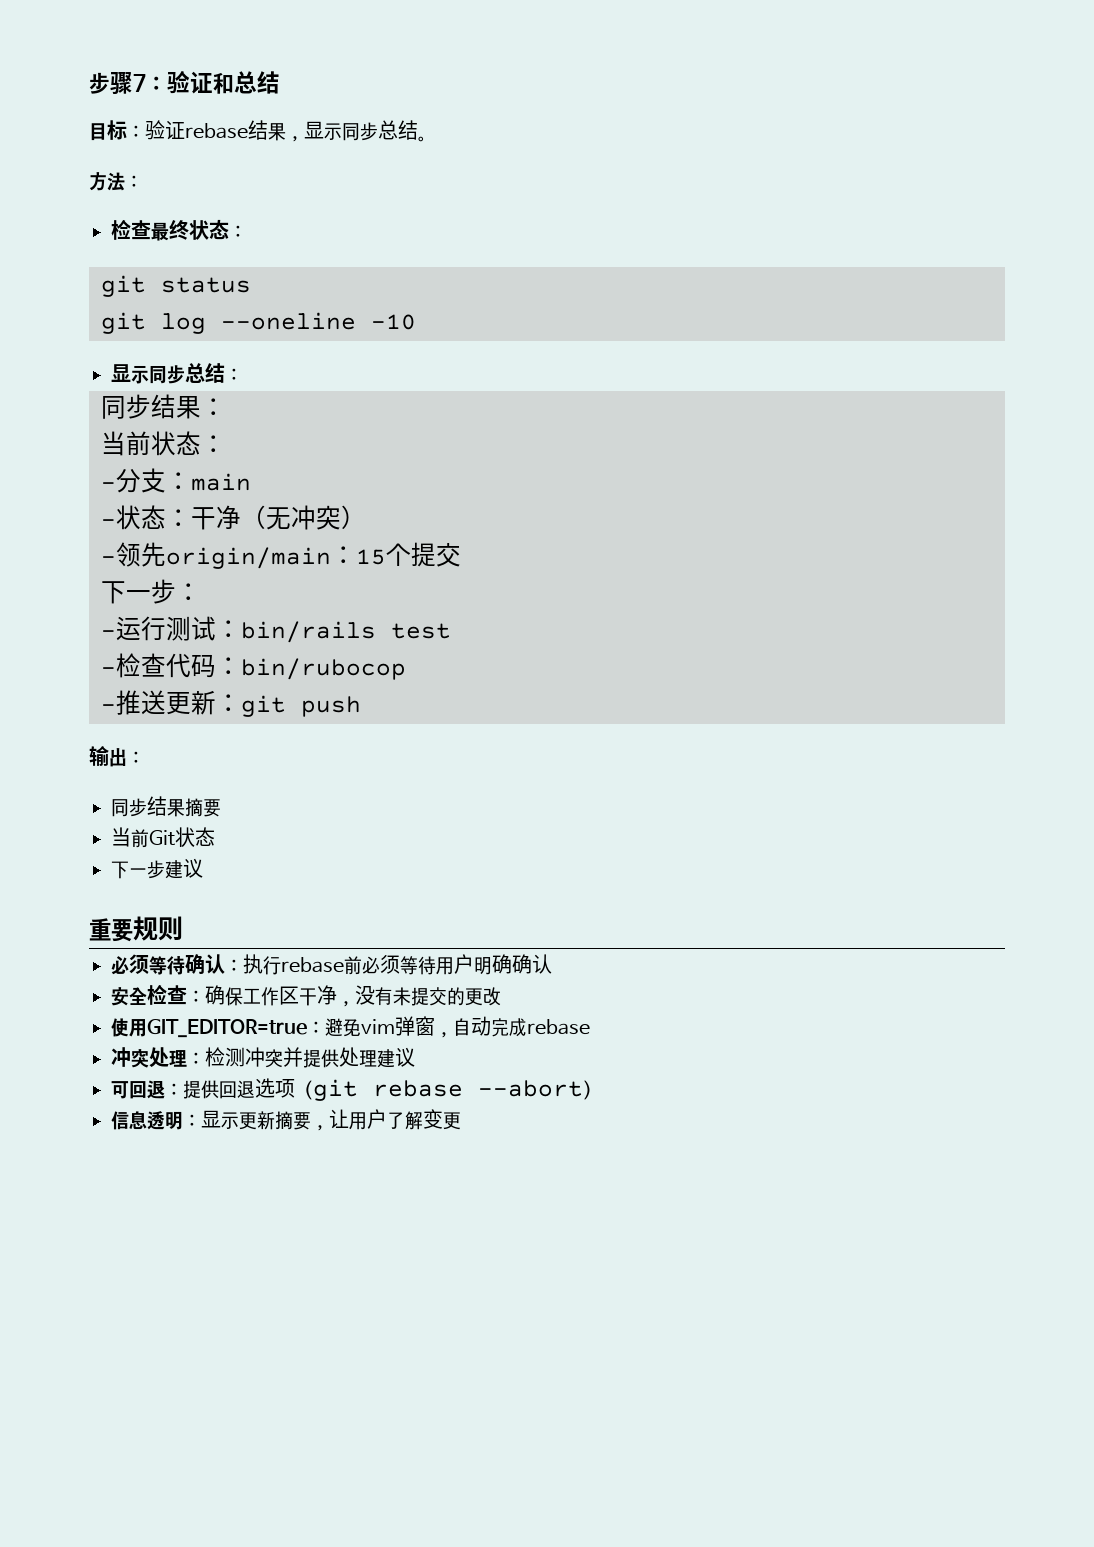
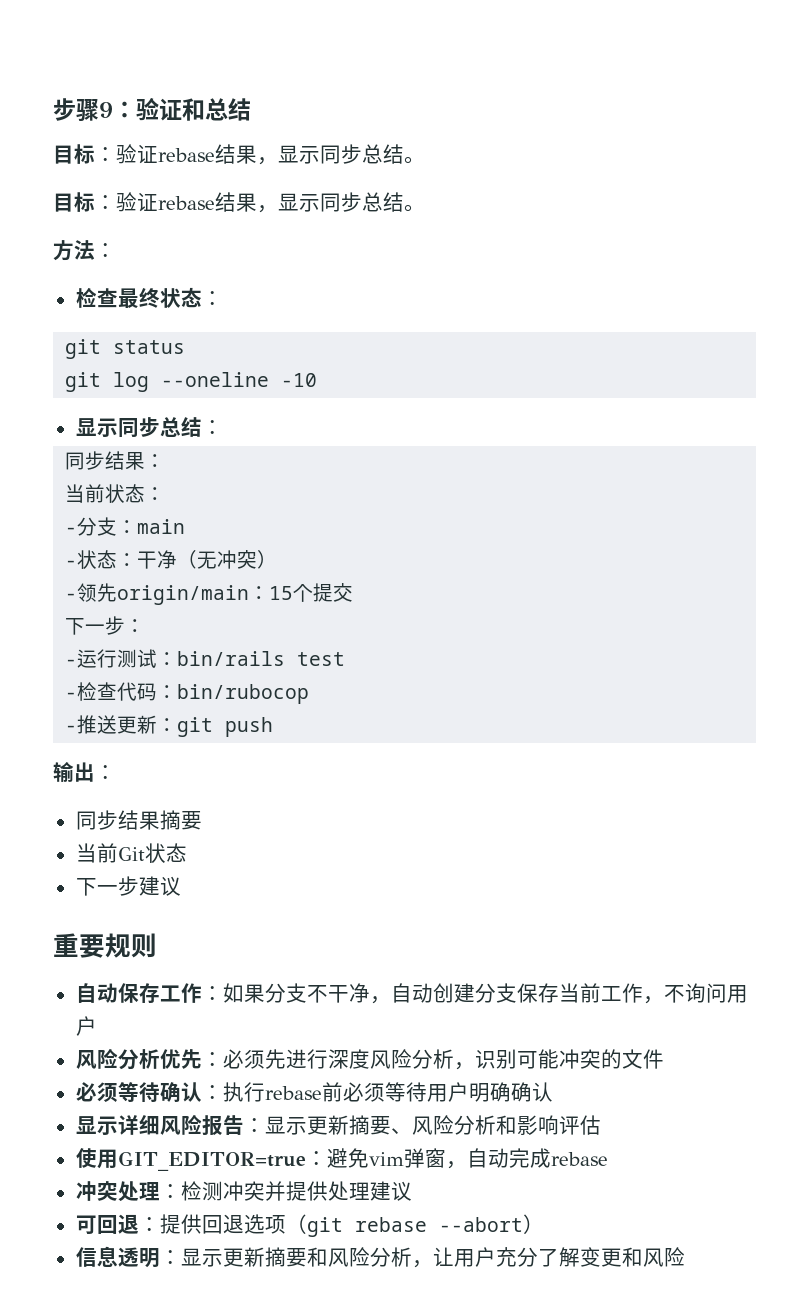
- 步骤7：验证和总结
+ 步骤9：验证和总结
+ 目标：验证rebase结果，显示同步总结。
+ 自动保存工作：如果分支不干净，自动创建分支保存当前工作，不询问用户
+ 风险分析优先：必须先进行深度风险分析，识别可能冲突的文件
- 安全检查：确保工作区干净，没有未提交的更改
+ 显示详细风险报告：显示更新摘要、风险分析和影响评估
- 信息透明：显示更新摘要，让用户了解变更
+ 信息透明：显示更新摘要和风险分析，让用户充分了解变更和风险

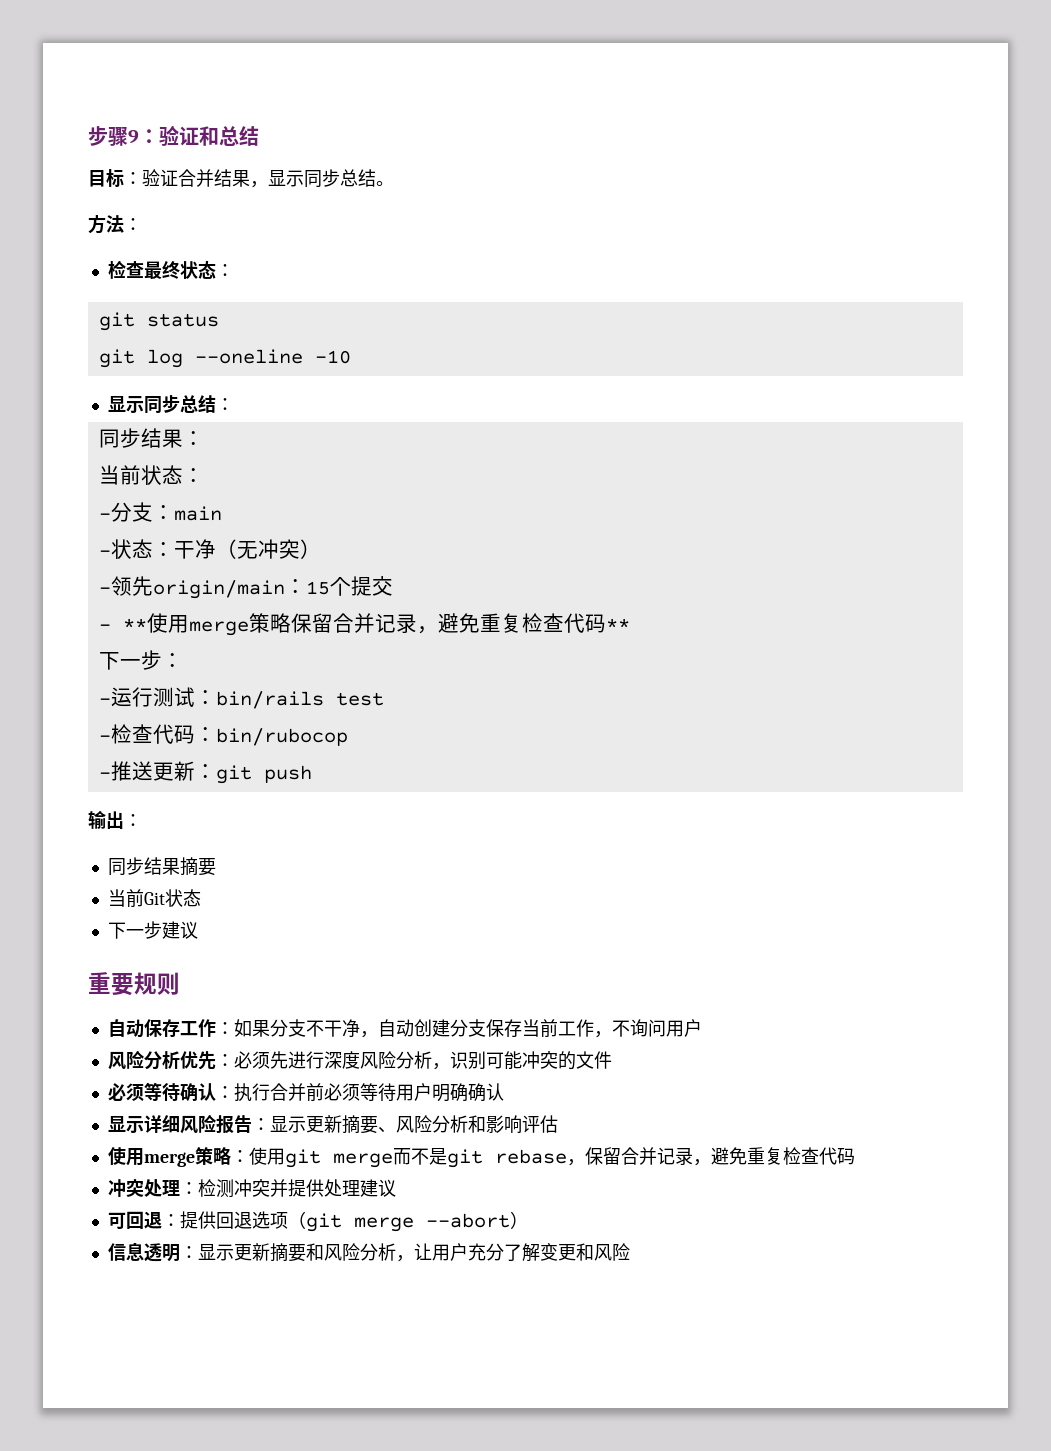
  步骤9：验证和总结
- 目标：验证rebase结果，显示同步总结。
- 目标：验证rebase结果，显示同步总结。
+ 目标：验证合并结果，显示同步总结。
+ - **使用merge策略保留合并记录，避免重复检查代码**
- 必须等待确认：执行rebase前必须等待用户明确确认
+ 必须等待确认：执行合并前必须等待用户明确确认
- 使用GIT_EDITOR=true：避免vim弹窗，自动完成rebase
+ 使用merge策略：使用git merge而不是git rebase，保留合并记录，避免重复检查代码
- 可回退：提供回退选项（git rebase --abort）
+ 可回退：提供回退选项（git merge --abort）

